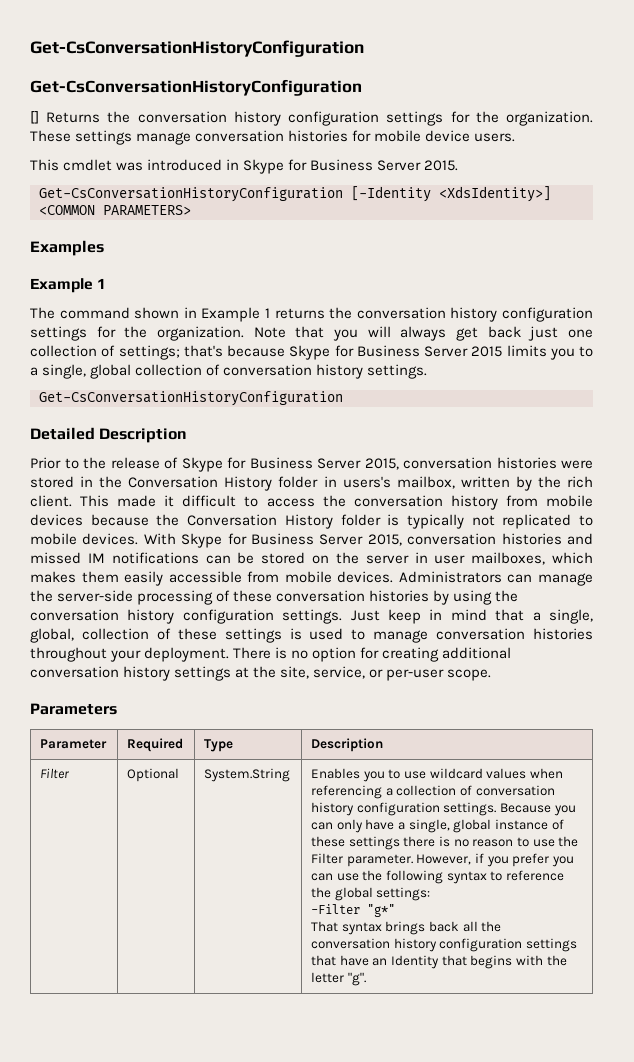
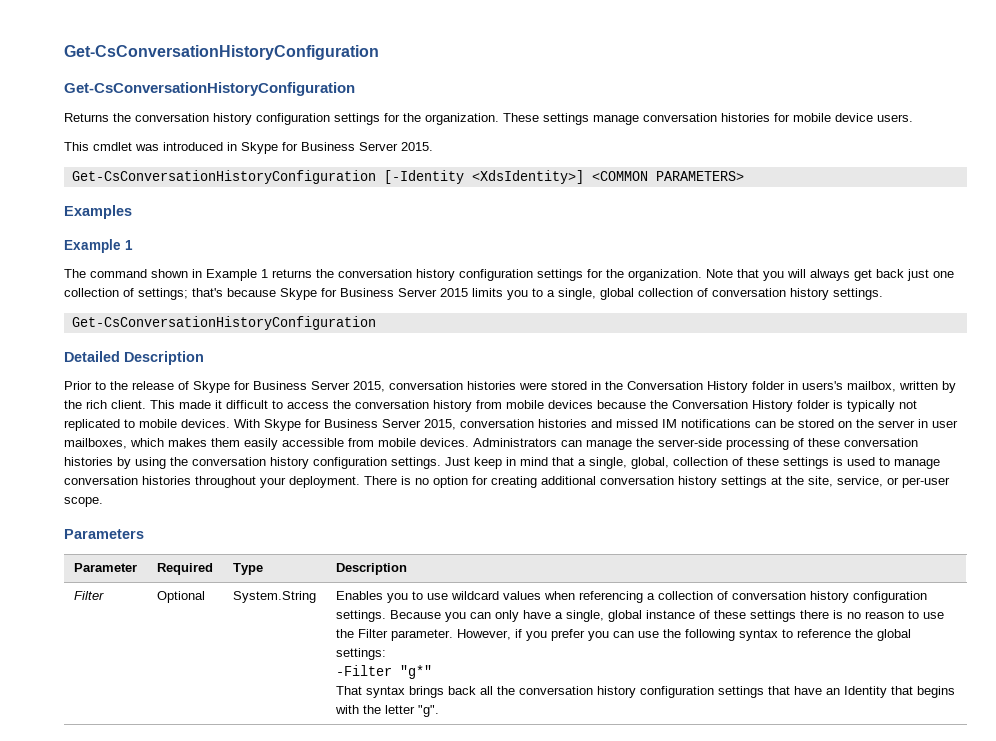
- [] Returns the conversation history configuration settings for the organization.
+ Returns the conversation history configuration settings for the organization.

